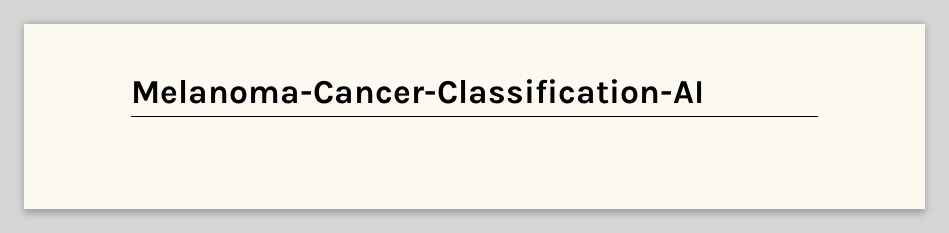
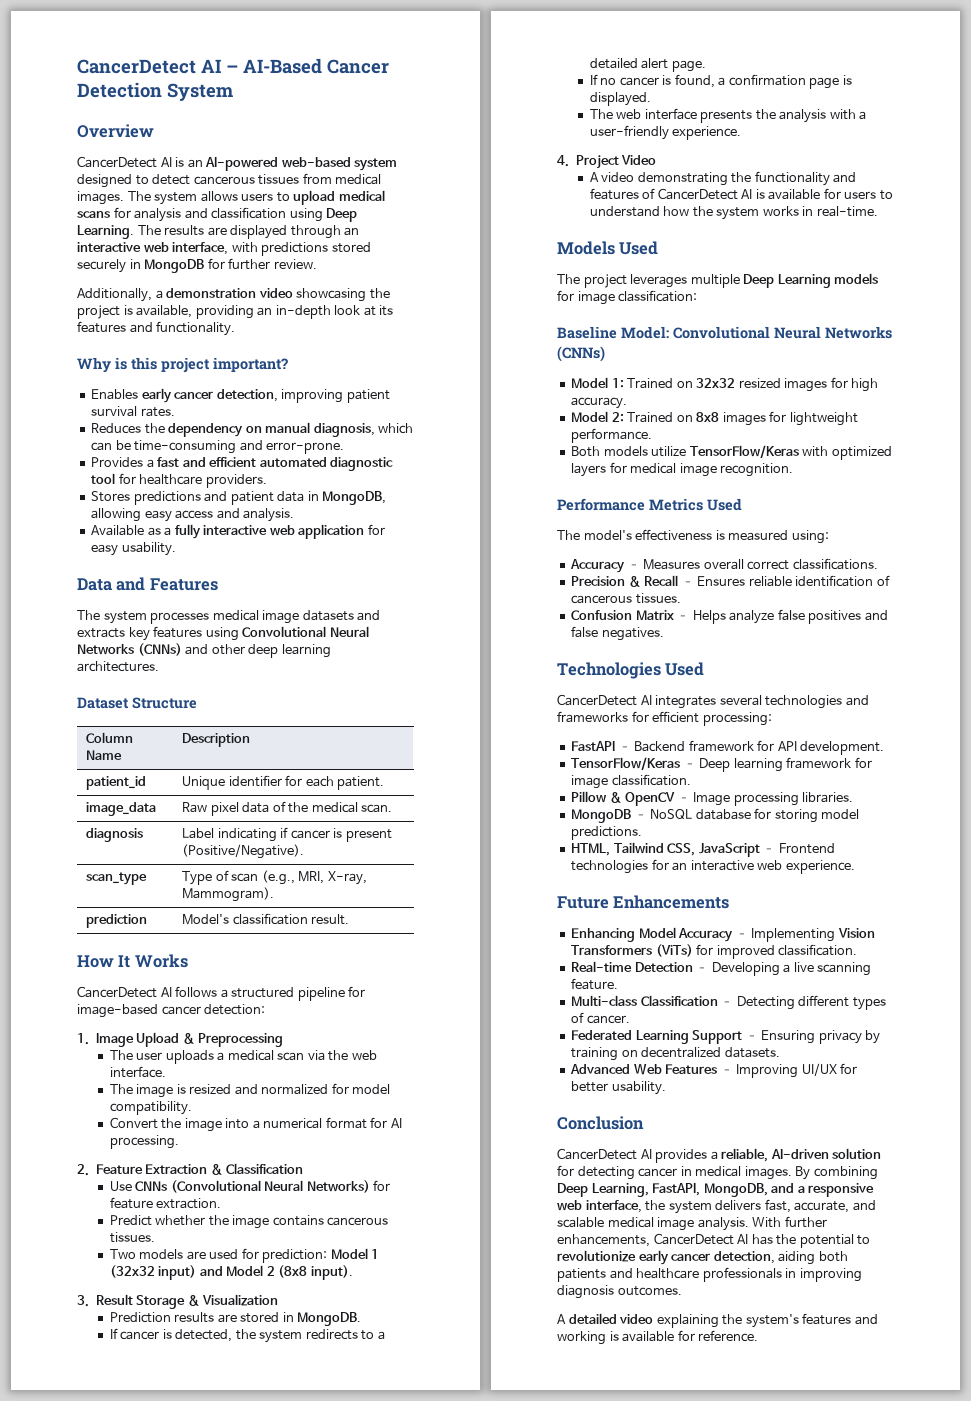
- Melanoma-Cancer-Classification-AI
+ CancerDetect AI – AI-Based Cancer Detection System
+ Overview
+ CancerDetect AI is an AI-powered web-based system designed to detect cancerous tissues from medical images. The system allows users to upload medical scans for analysis and classification using Deep Learning. The results are displayed through an interactive web interface, with predictions stored securely in MongoDB for further review.
+ Additionally, a demonstration video showcasing the project is available, providing an in-depth look at its features and functionality.
+ Why is this project important?
+ Enables early cancer detection, improving patient survival rates.
+ Reduces the dependency on manual diagnosis, which can be time-consuming and error-prone.
+ Provides a fast and efficient automated diagnostic tool for healthcare providers.
+ Stores predictions and patient data in MongoDB, allowing easy access and analysis.
+ Available as a fully interactive web application for easy usability.
+ Data and Features
+ The system processes medical image datasets and extracts key features using Convolutional Neural Networks (CNNs) and other deep learning architectures.
+ Dataset Structure
+ Column Name | Description
+ patient_id | Unique identifier for each patient.
+ image_data | Raw pixel data of the medical scan.
+ diagnosis | Label indicating if cancer is present (Positive/Negative).
+ scan_type | Type of scan (e.g., MRI, X-ray, Mammogram).
+ prediction | Model's classification result.
+ How It Works
+ CancerDetect AI follows a structured pipeline for image-based cancer detection:
+ 1. Image Upload & Preprocessing
+ The user uploads a medical scan via the web interface.
+ The image is resized and normalized for model compatibility.
+ Convert the image into a numerical format for AI processing.
+ 2. Feature Extraction & Classification
+ Use CNNs (Convolutional Neural Networks) for feature extraction.
+ Predict whether the image contains cancerous tissues.
+ Two models are used for prediction: Model 1 (32x32 input) and Model 2 (8x8 input).
+ 3. Result Storage & Visualization
+ Prediction results are stored in MongoDB.
+ If cancer is detected, the system redirects to a detailed alert page.
+ If no cancer is found, a confirmation page is displayed.
+ The web interface presents the analysis with a user-friendly experience.
+ 4. Project Video
+ A video demonstrating the functionality and features of CancerDetect AI is available for users to understand how the system works in real-time.
+ Models Used
+ The project leverages multiple Deep Learning models for image classification:
+ Baseline Model: Convolutional Neural Networks (CNNs)
+ Model 1: Trained on 32x32 resized images for high accuracy.
+ Model 2: Trained on 8x8 images for lightweight performance.
+ Both models utilize TensorFlow/Keras with optimized layers for medical image recognition.
+ Performance Metrics Used
+ The model's effectiveness is measured using:
+ Accuracy – Measures overall correct classifications.
+ Precision & Recall – Ensures reliable identification of cancerous tissues.
+ Confusion Matrix – Helps analyze false positives and false negatives.
+ Technologies Used
+ CancerDetect AI integrates several technologies and frameworks for efficient processing:
+ FastAPI – Backend framework for API development.
+ TensorFlow/Keras – Deep learning framework for image classification.
+ Pillow & OpenCV – Image processing libraries.
+ MongoDB – NoSQL database for storing model predictions.
+ HTML, Tailwind CSS, JavaScript – Frontend technologies for an interactive web experience.
+ Future Enhancements
+ Enhancing Model Accuracy – Implementing Vision Transformers (ViTs) for improved classification.
+ Real-time Detection – Developing a live scanning feature.
+ Multi-class Classification – Detecting different types of cancer.
+ Federated Learning Support – Ensuring privacy by training on decentralized datasets.
+ Advanced Web Features – Improving UI/UX for better usability.
+ Conclusion
+ CancerDetect AI provides a reliable, AI-driven solution for detecting cancer in medical images. By combining Deep Learning, FastAPI, MongoDB, and a responsive web interface, the system delivers fast, accurate, and scalable medical image analysis. With further enhancements, CancerDetect AI has the potential to revolutionize early cancer detection, aiding both patients and healthcare professionals in improving diagnosis outcomes.
+ A detailed video explaining the system's features and working is available for reference.

